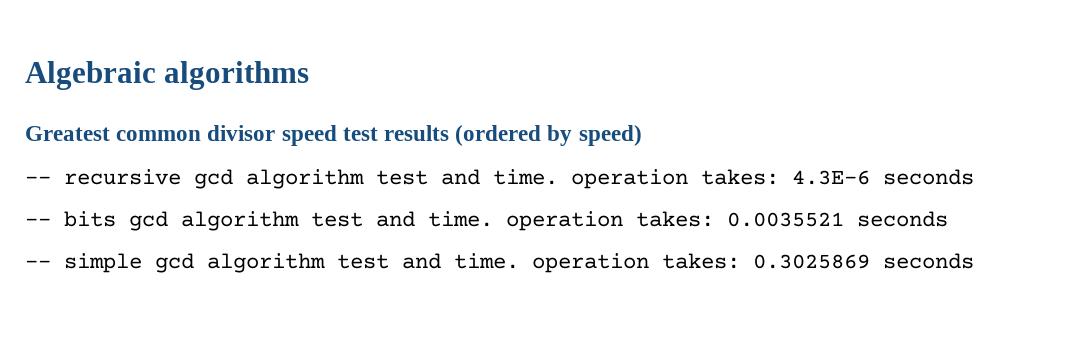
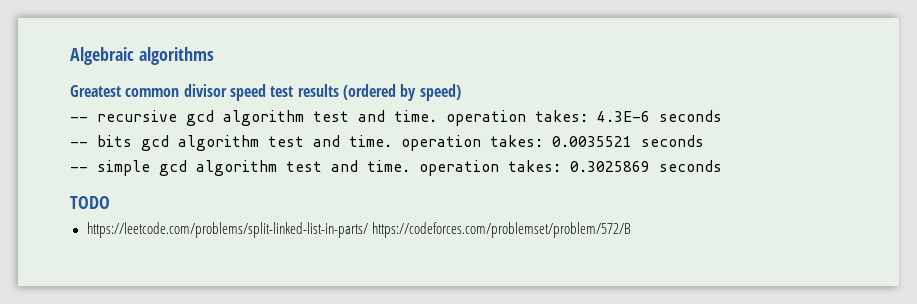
+ TODO
+ https://leetcode.com/problems/split-linked-list-in-parts/ https://codeforces.com/problemset/problem/572/B

